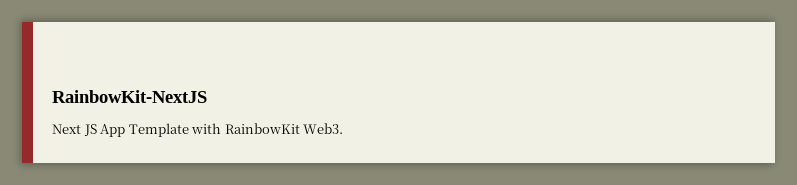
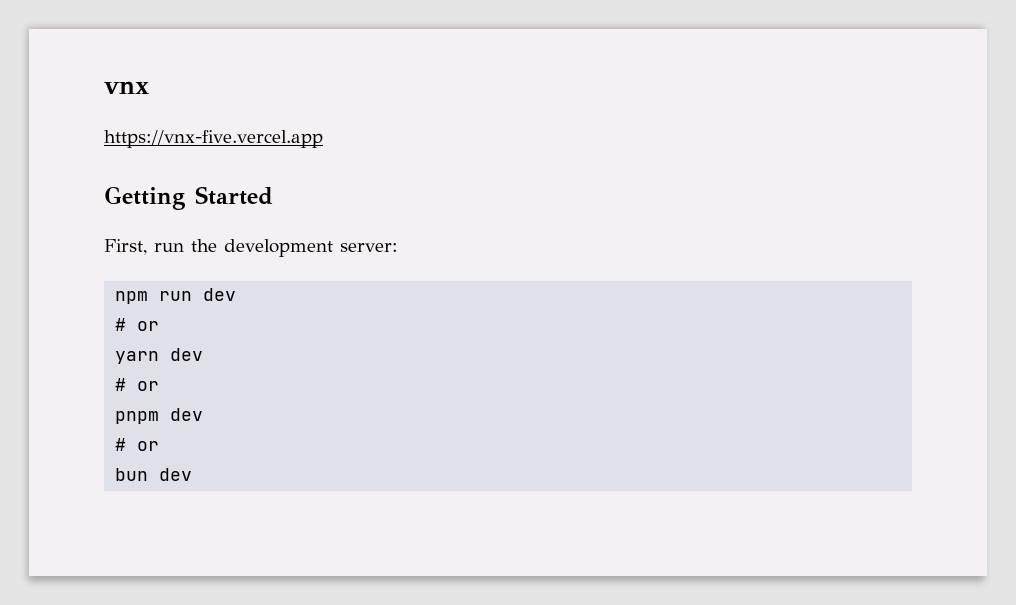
- RainbowKit-NextJS
- Next JS App Template with RainbowKit Web3.
+ vnx
+ https://vnx-five.vercel.app
+ Getting Started
+ First, run the development server:
+ npm run dev
+ # or
+ yarn dev
+ # or
+ pnpm dev
+ # or
+ bun dev

